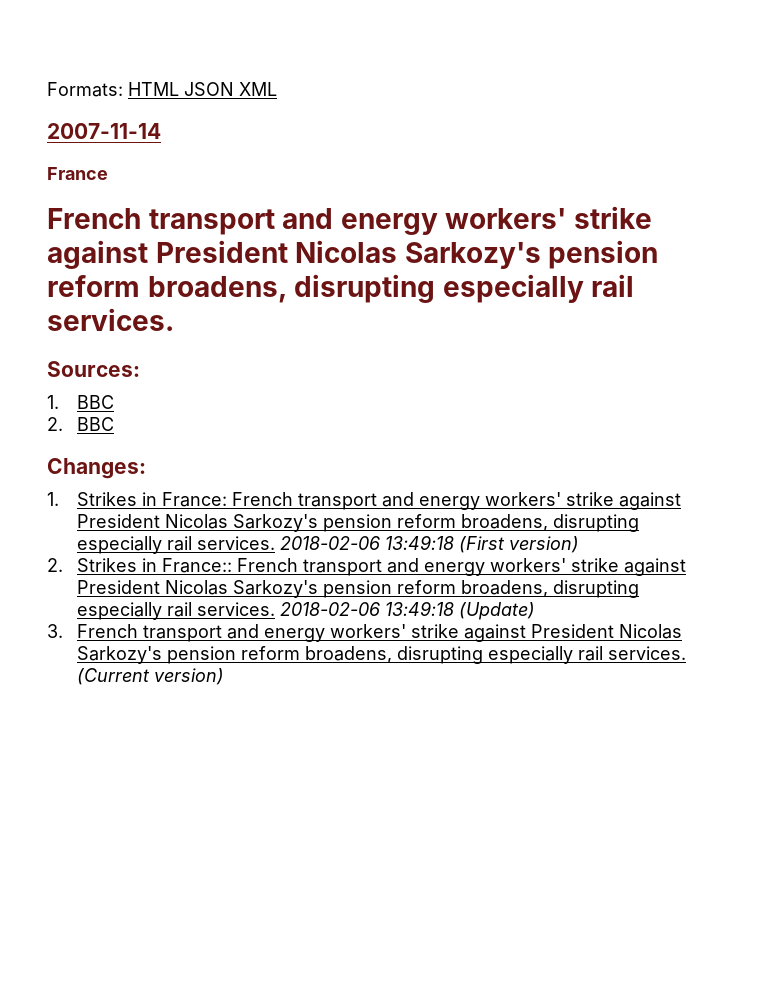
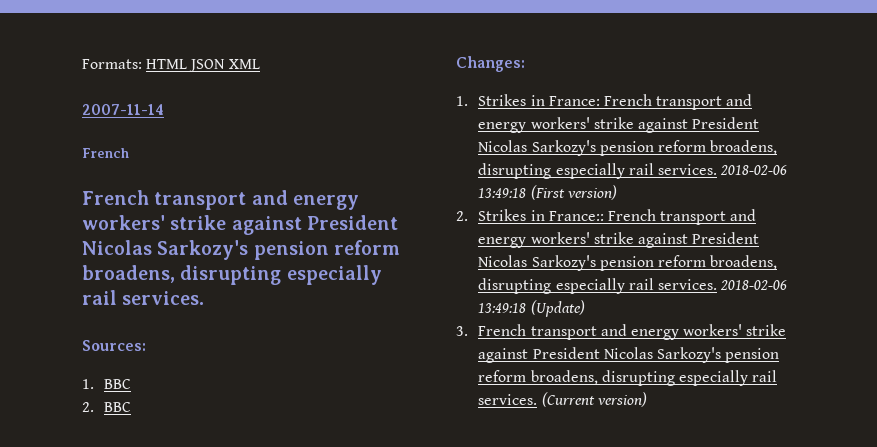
  2007-11-14
- France
+ French

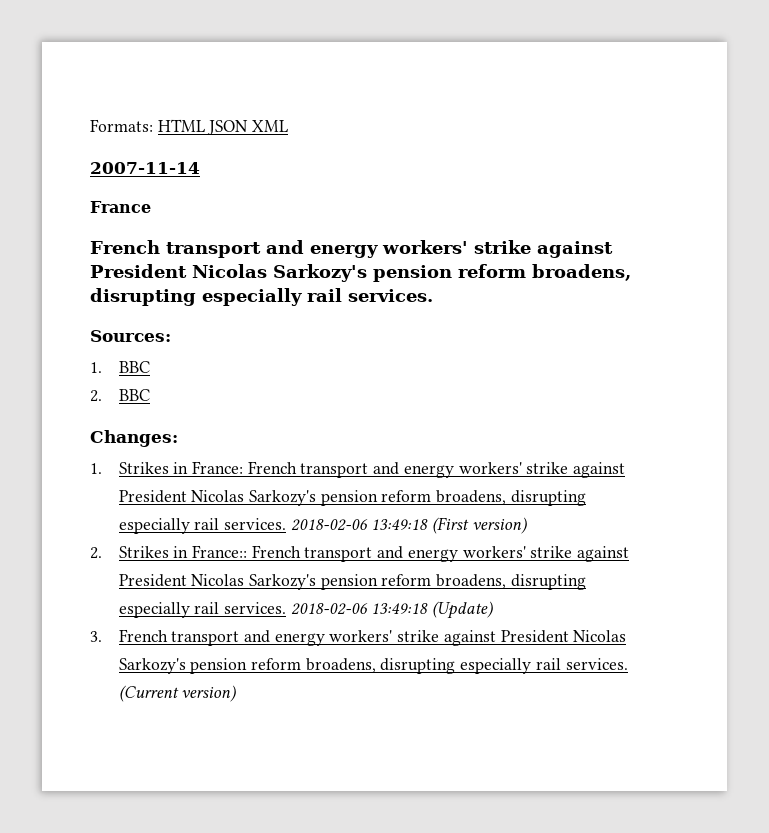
  2007-11-14
- French
+ France

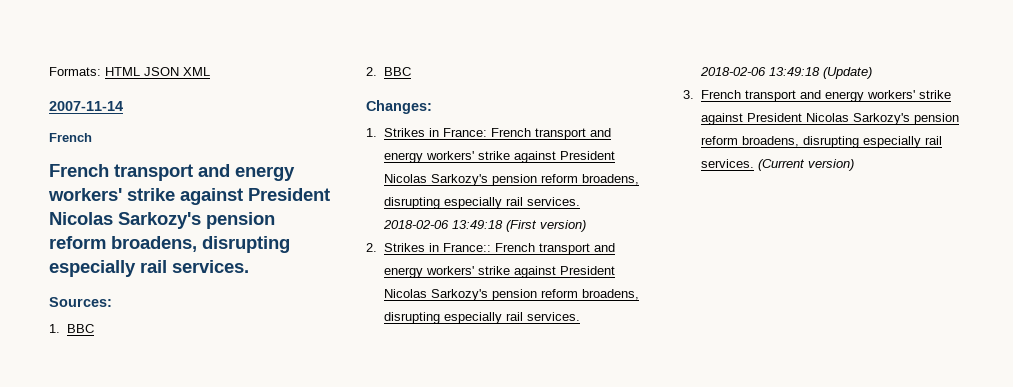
  2007-11-14
- France
+ French

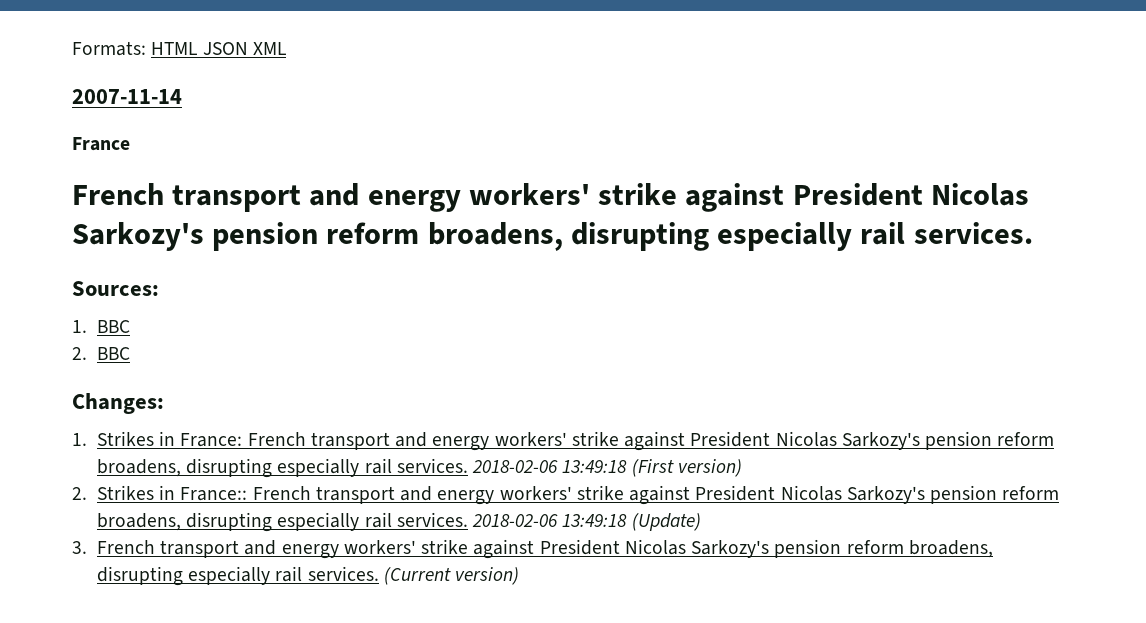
  2007-11-14
- French
+ France

